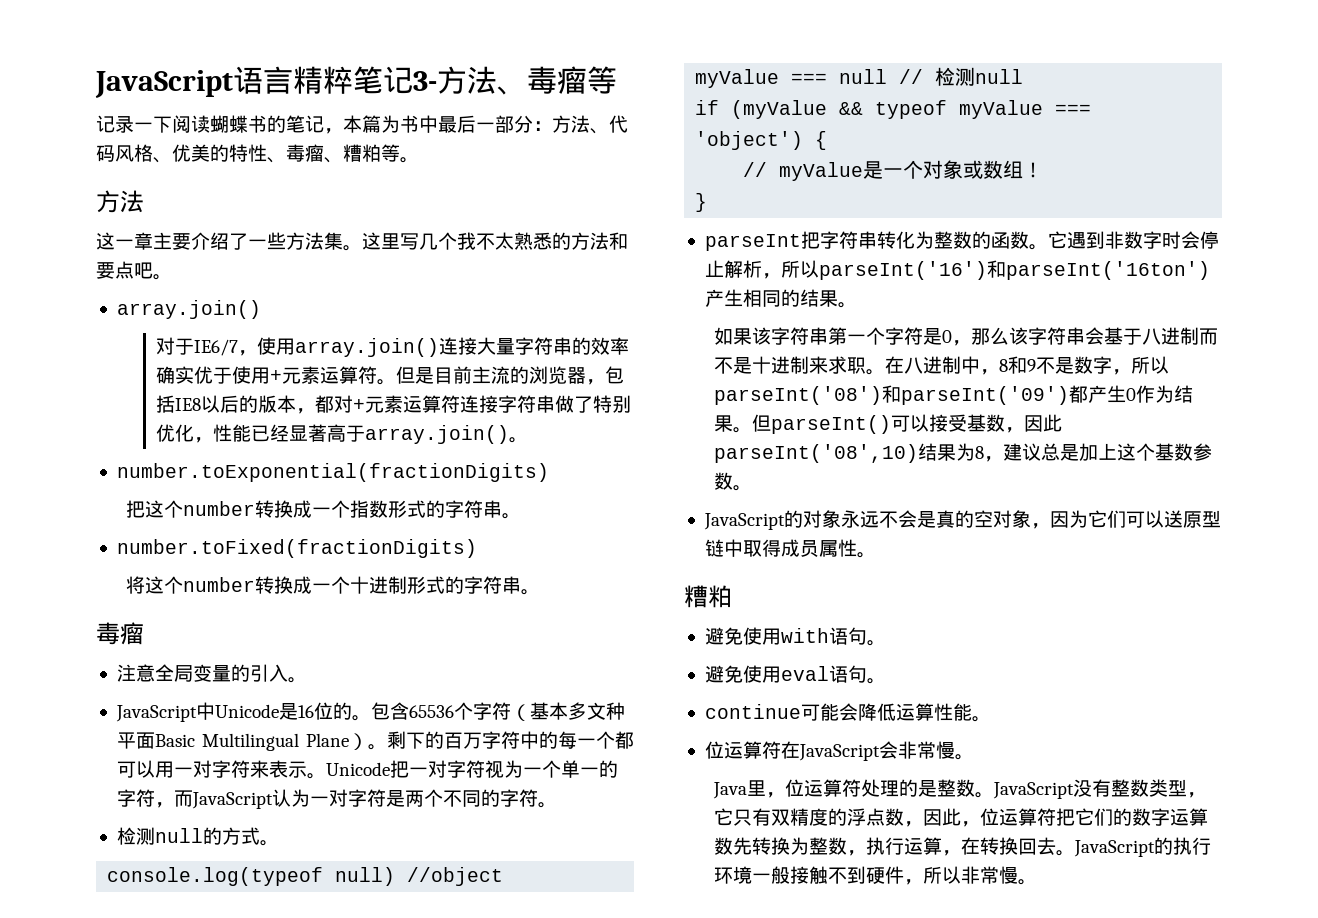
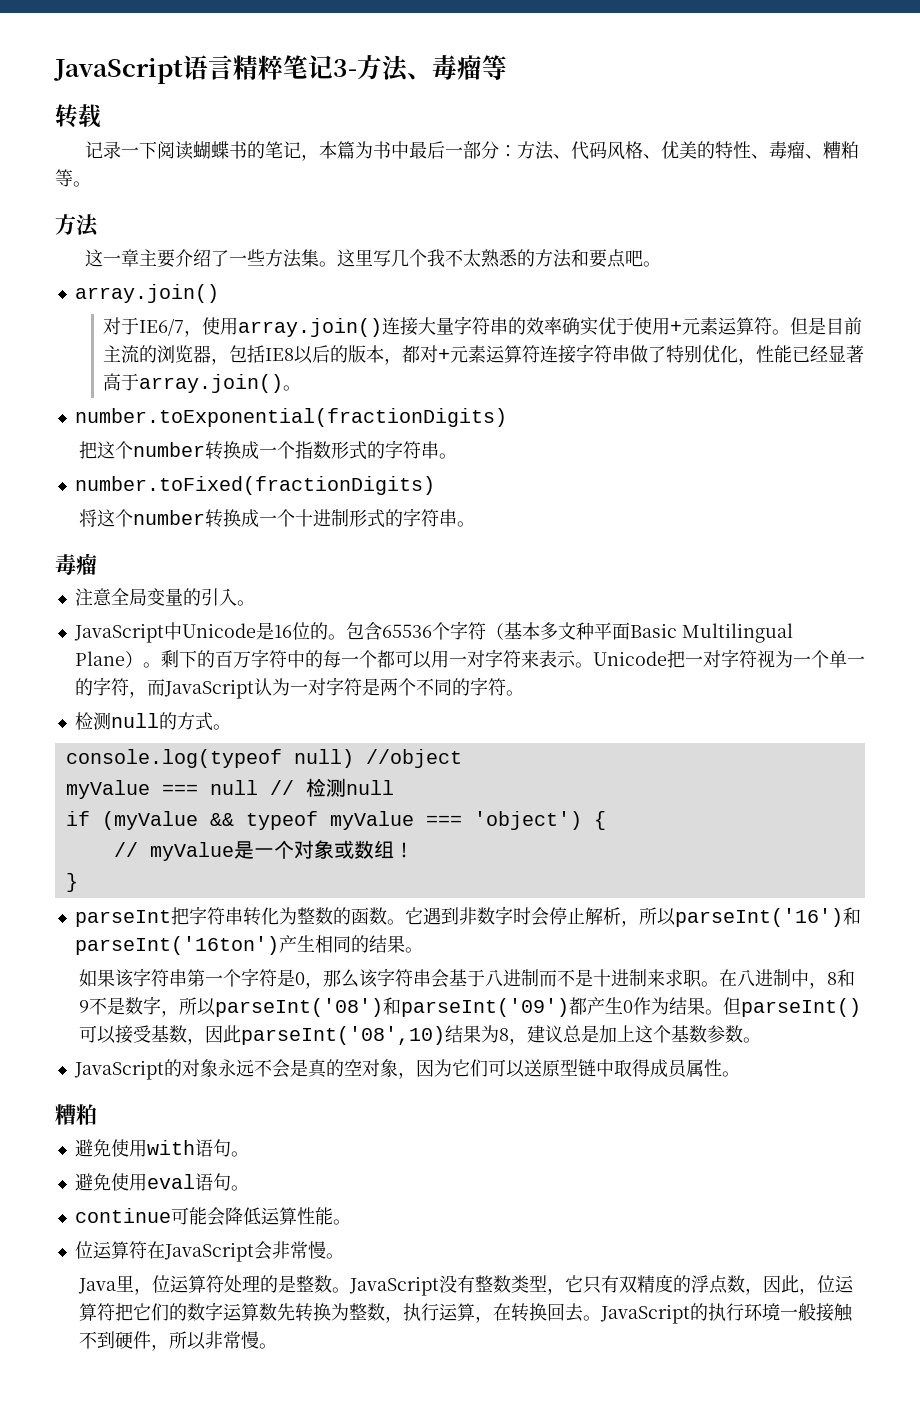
+ 转载

